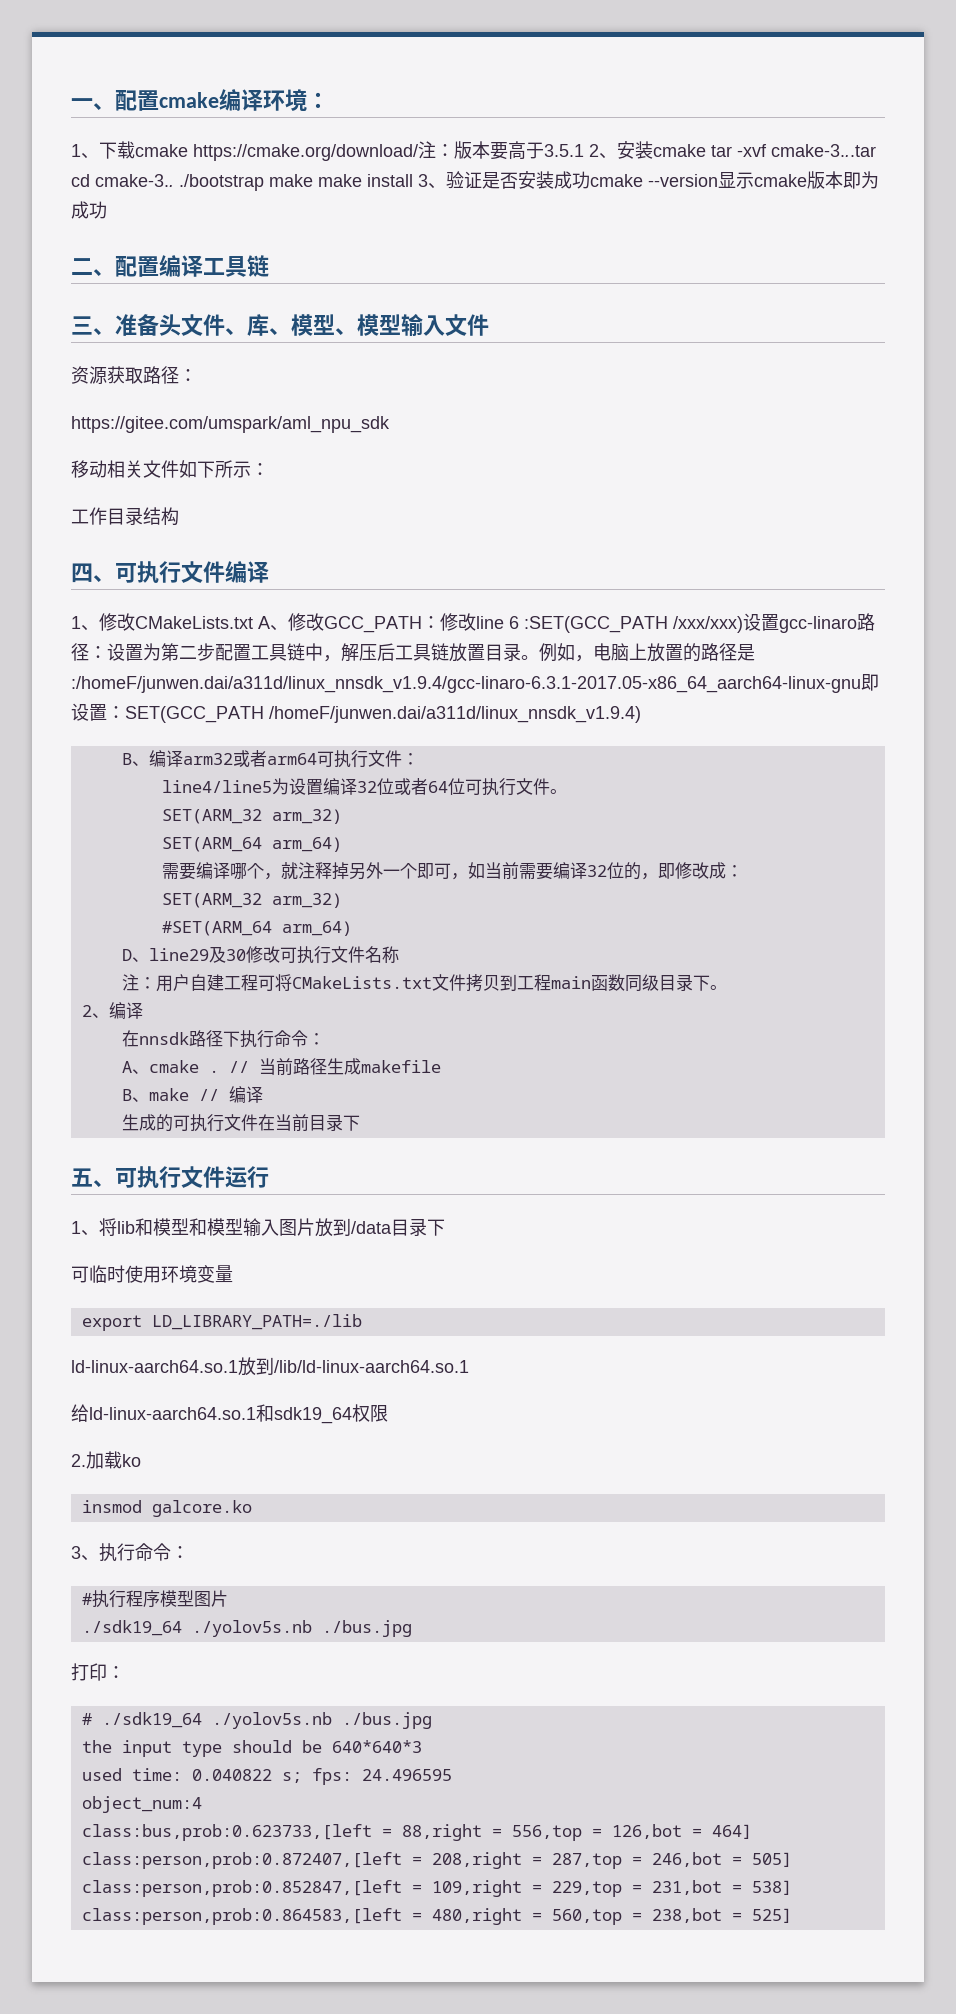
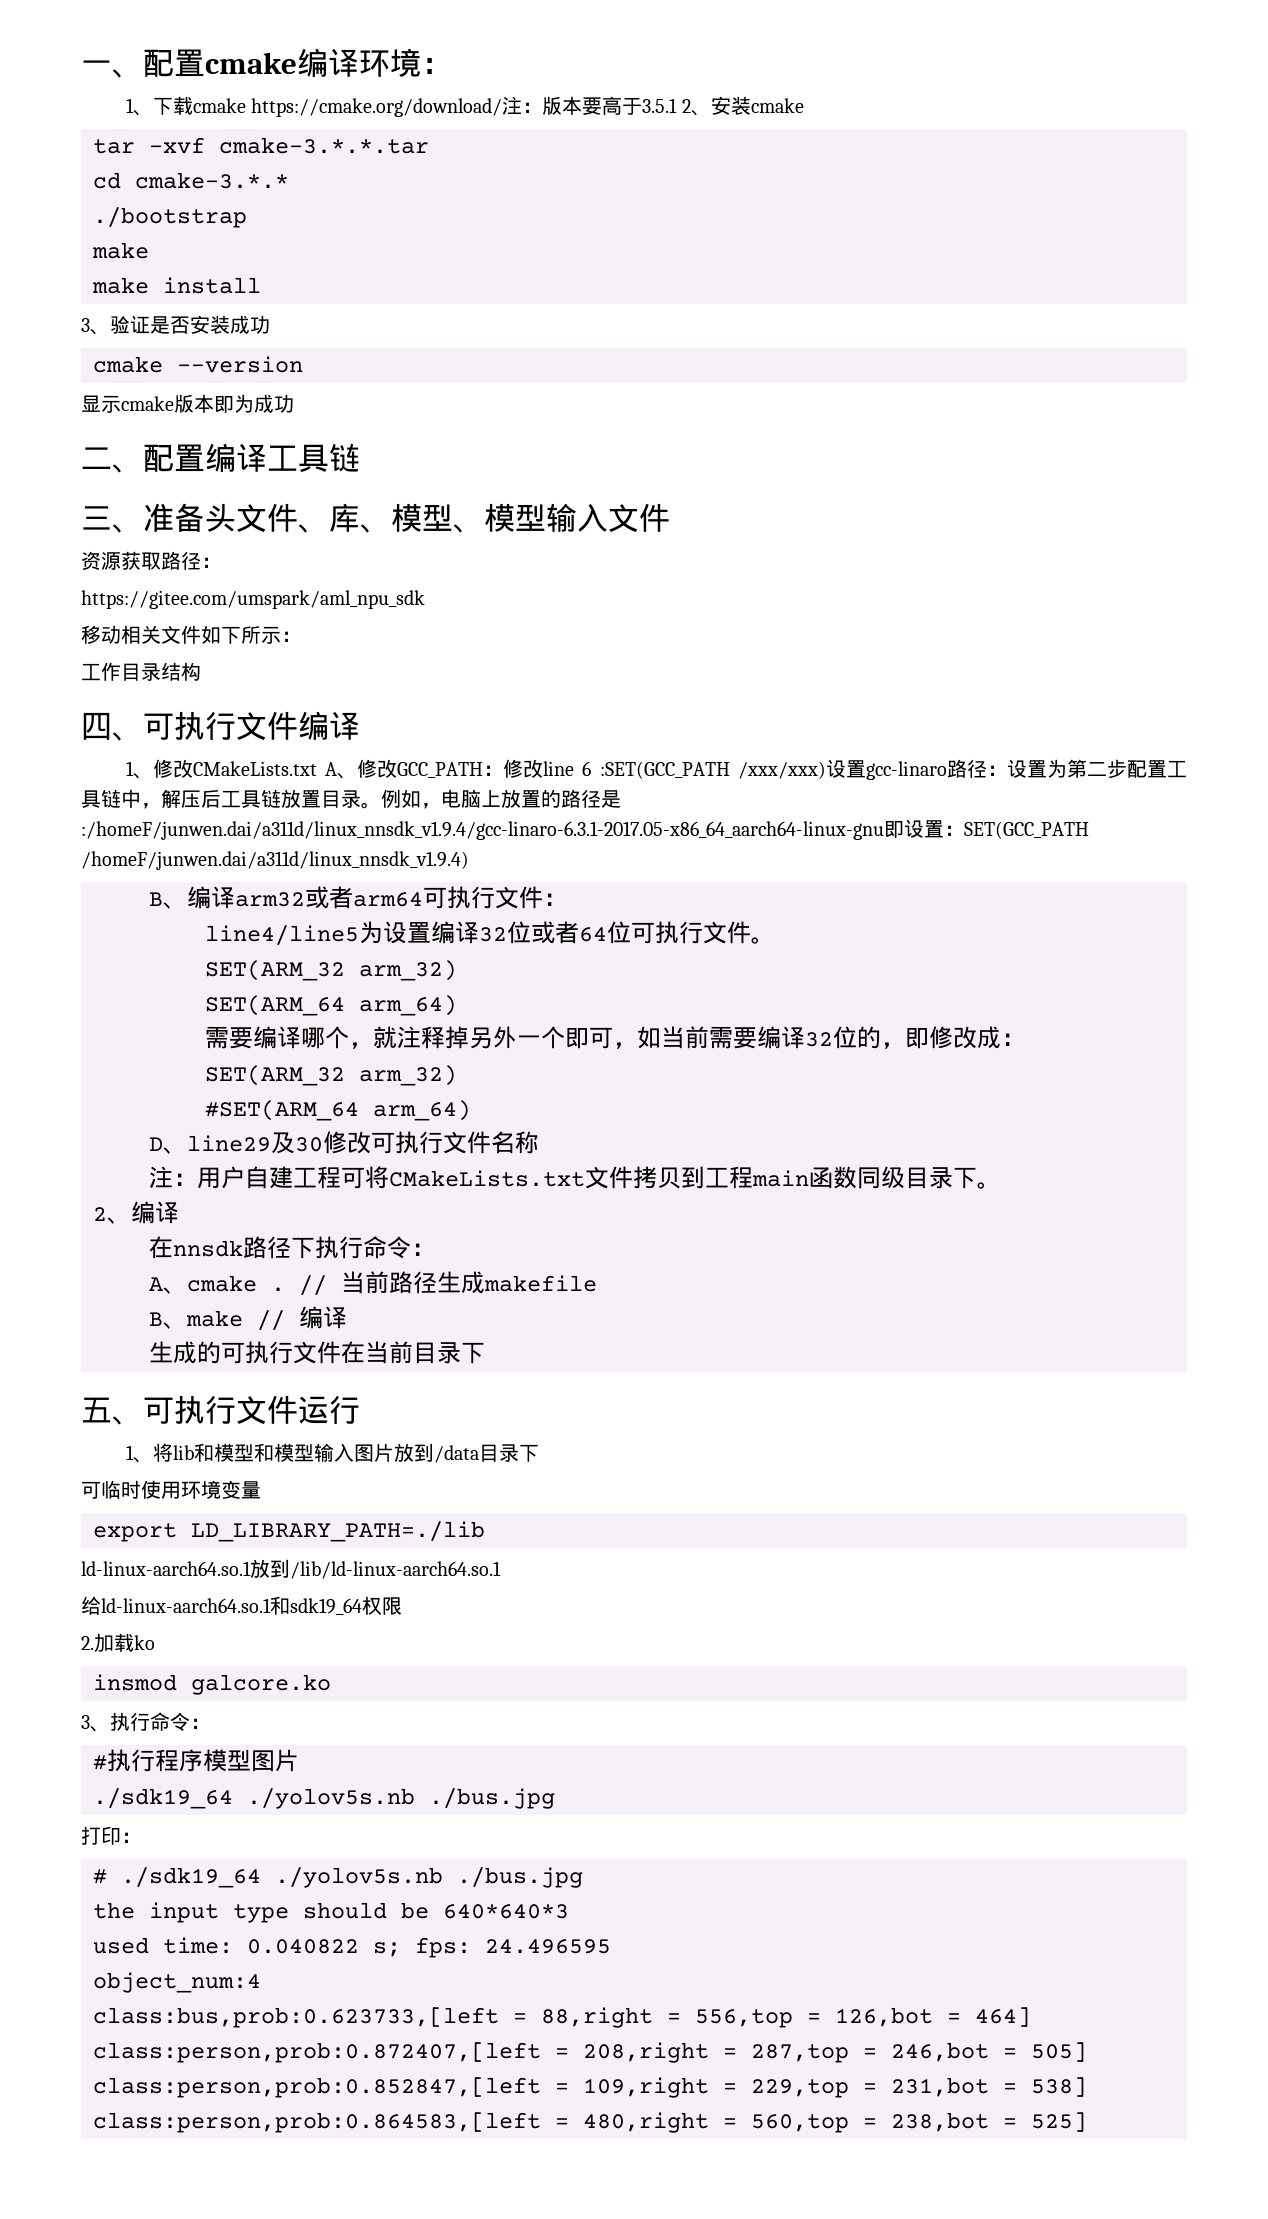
- 1、下载cmake https://cmake.org/download/注：版本要高于3.5.1 2、安装cmake tar -xvf cmake-3...tar cd cmake-3.. ./bootstrap make make install 3、验证是否安装成功cmake --version显示cmake版本即为成功
+ 1、下载cmake https://cmake.org/download/注：版本要高于3.5.1 2、安装cmake
+ tar -xvf cmake-3.*.*.tar
+ cd cmake-3.*.*
+ ./bootstrap
+ make
+ make install
+ 3、验证是否安装成功
+ cmake --version
+ 显示cmake版本即为成功

